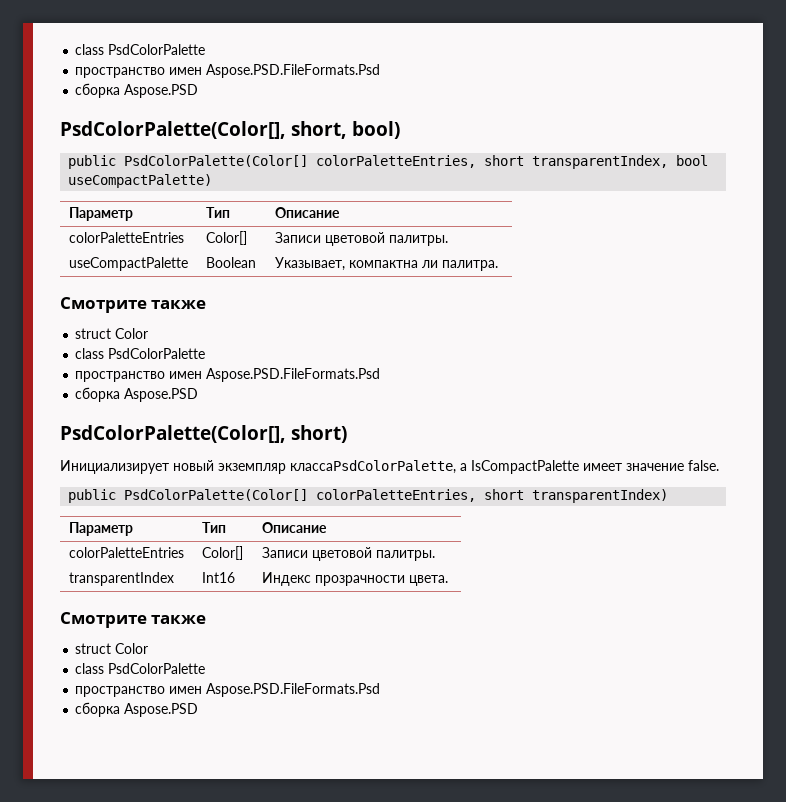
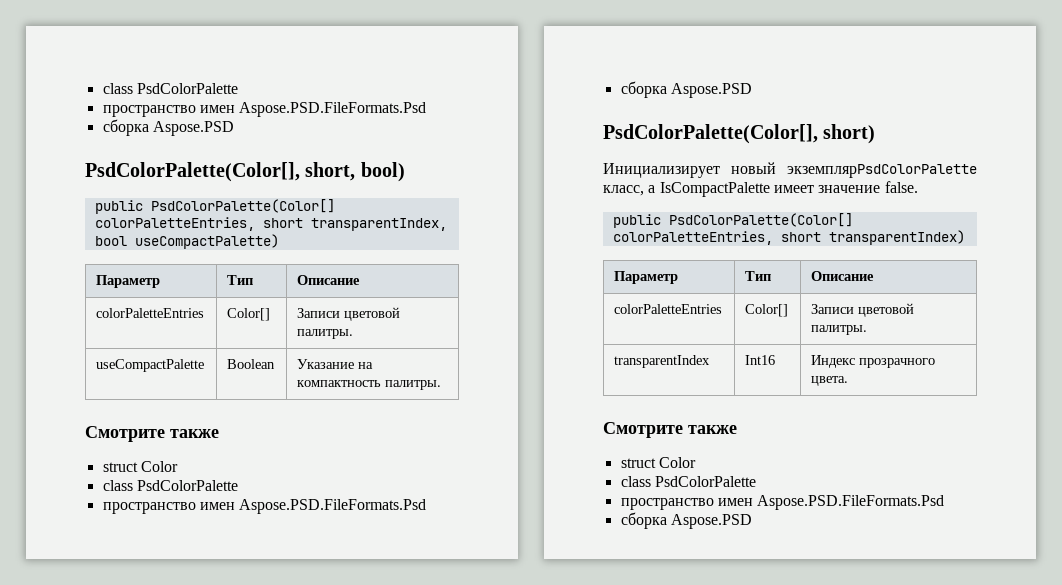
- useCompactPalette | Boolean | Указывает, компактна ли палитра.
+ useCompactPalette | Boolean | Указание на компактность палитры.
- Инициализирует новый экземпляр классаPsdColorPalette, а IsCompactPalette имеет значение false.
+ Инициализирует новый экземплярPsdColorPalette класс, а IsCompactPalette имеет значение false.
- transparentIndex | Int16 | Индекс прозрачности цвета.
+ transparentIndex | Int16 | Индекс прозрачного цвета.

